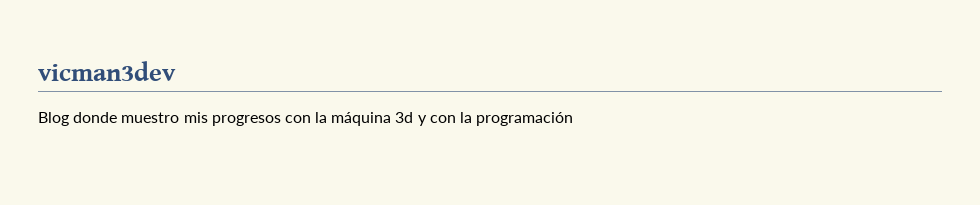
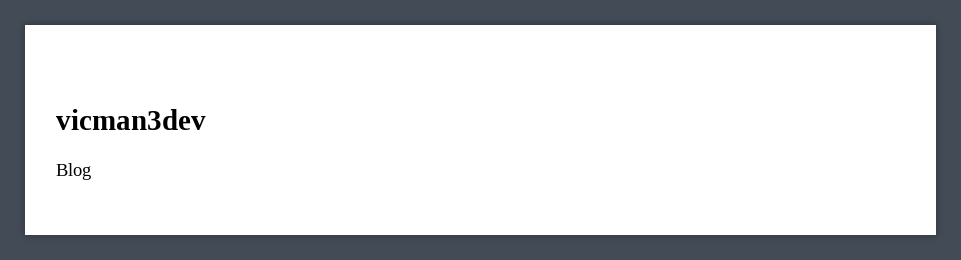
- Blog donde muestro mis progresos con la máquina 3d y con la programación
+ Blog

